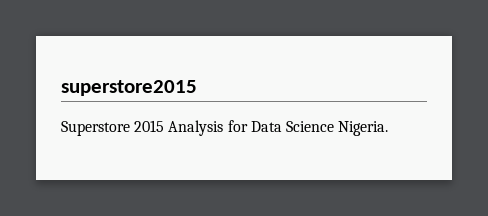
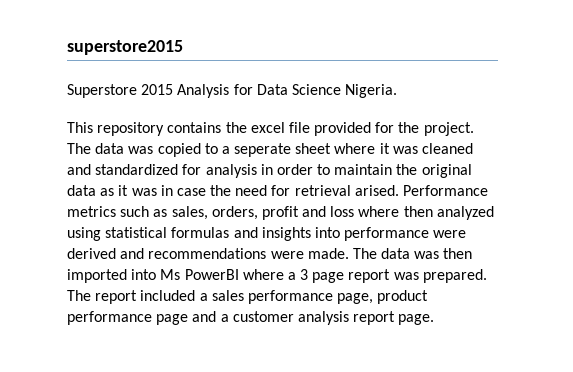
+ This repository contains the excel file provided for the project. The data was copied to a seperate sheet where it was cleaned and standardized for analysis in order to maintain the original data as it was in case the need for retrieval arised. Performance metrics such as sales, orders, profit and loss where then analyzed using statistical formulas and insights into performance were derived and recommendations were made. The data was then imported into Ms PowerBI where a 3 page report was prepared. The report included a sales performance page, product performance page and a customer analysis report page.

